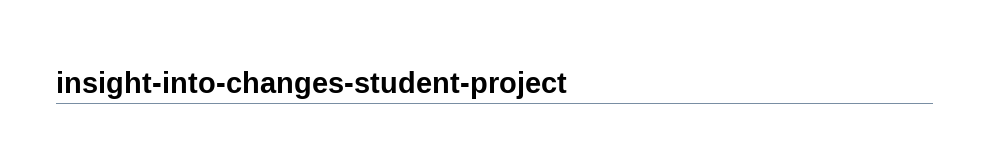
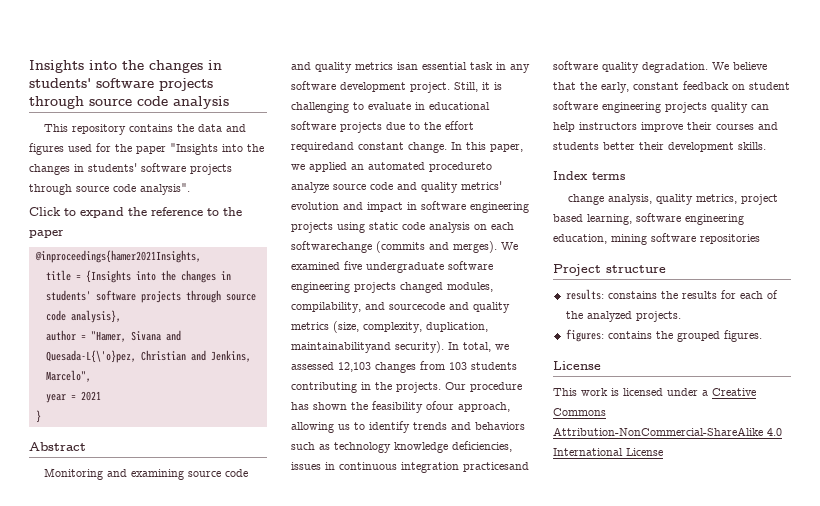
- insight-into-changes-student-project
+ Insights into the changes in students' software projects through source code analysis
+ This repository contains the data and figures used for the paper "Insights into the changes in students' software projects through source code analysis".
+ Click to expand the reference to the paper
+ @inproceedings{hamer2021Insights,
+ title = {Insights into the changes in students' software projects through source code analysis},
+ author = "Hamer, Sivana and Quesada-L{\'o}pez, Christian and Jenkins, Marcelo",
+ year = 2021
+ }
+ Abstract
+ Monitoring and examining source code and quality metrics isan essential task in any software development project. Still, it is challenging to evaluate in educational software projects due to the effort requiredand constant change. In this paper, we applied an automated procedureto analyze source code and quality metrics' evolution and impact in software engineering projects using static code analysis on each softwarechange (commits and merges). We examined five undergraduate software engineering projects changed modules, compilability, and sourcecode and quality metrics (size, complexity, duplication, maintainabilityand security). In total, we assessed 12,103 changes from 103 students contributing in the projects. Our procedure has shown the feasibility ofour approach, allowing us to identify trends and behaviors such as technology knowledge deficiencies, issues in continuous integration practicesand software quality degradation. We believe that the early, constant feedback on student software engineering projects quality can help instructors improve their courses and students better their development skills.
+ Index terms
+ change analysis, quality metrics, project based learning, software engineering education, mining software repositories
+ Project structure
+ results: constains the results for each of the analyzed projects.
+ figures: contains the grouped figures.
+ License
+ This work is licensed under a Creative Commons Attribution-NonCommercial-ShareAlike 4.0 International License

